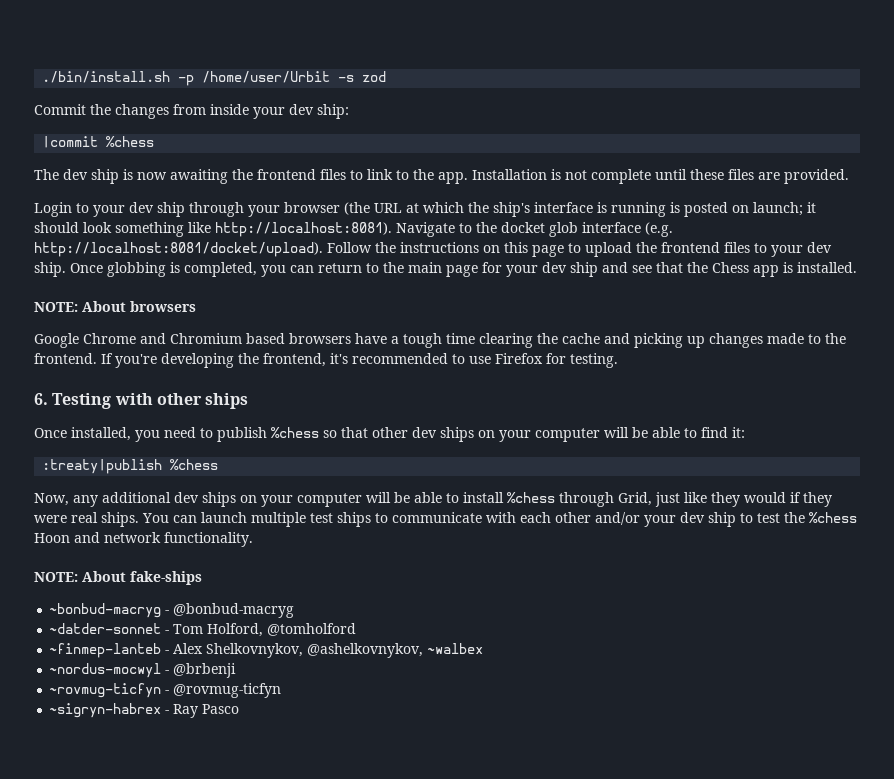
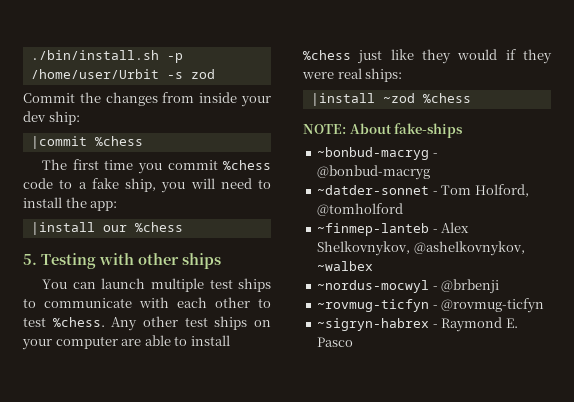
- The dev ship is now awaiting the frontend files to link to the app. Installation is not complete until these files are provided.
- Login to your dev ship through your browser (the URL at which the ship's interface is running is posted on launch; it should look something like http://localhost:8081). Navigate to the docket glob interface (e.g. http://localhost:8081/docket/upload). Follow the instructions on this page to upload the frontend files to your dev ship. Once globbing is completed, you can return to the main page for your dev ship and see that the Chess app is installed.
- NOTE: About browsers
- Google Chrome and Chromium based browsers have a tough time clearing the cache and picking up changes made to the frontend. If you're developing the frontend, it's recommended to use Firefox for testing.
- 6. Testing with other ships
- Once installed, you need to publish %chess so that other dev ships on your computer will be able to find it:
- :treaty|publish %chess
- Now, any additional dev ships on your computer will be able to install %chess through Grid, just like they would if they were real ships. You can launch multiple test ships to communicate with each other and/or your dev ship to test the %chess Hoon and network functionality.
+ The first time you commit %chess code to a fake ship, you will need to install the app:
+ |install our %chess
+ 5. Testing with other ships
+ You can launch multiple test ships to communicate with each other to test %chess. Any other test ships on your computer are able to install %chess just like they would if they were real ships:
+ |install ~zod %chess
- ~sigryn-habrex - Ray Pasco
+ ~sigryn-habrex - Raymond E. Pasco

